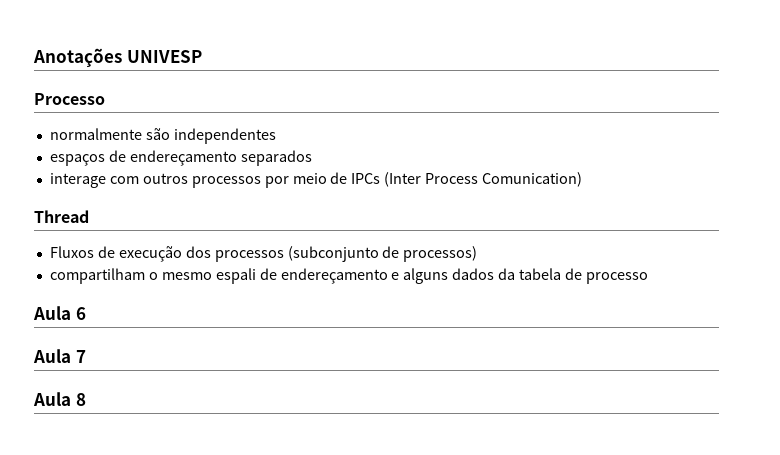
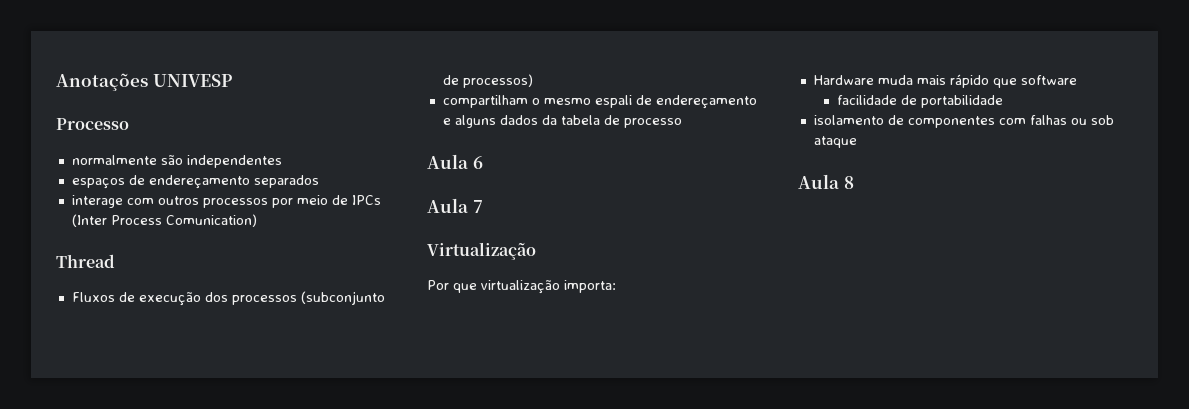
+ Virtualização
+ Por que virtualização importa:
+ Hardware muda mais rápido que software
+ facilidade de portabilidade
+ isolamento de componentes com falhas ou sob ataque

